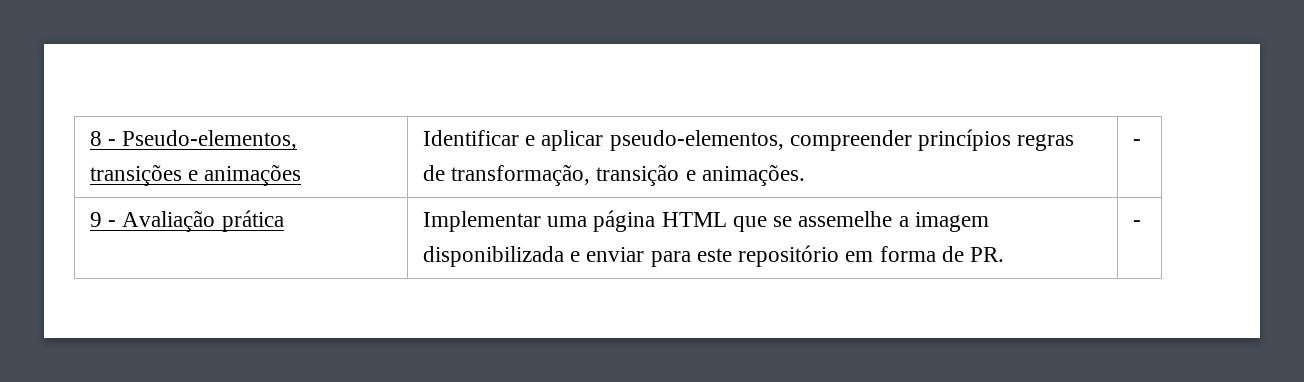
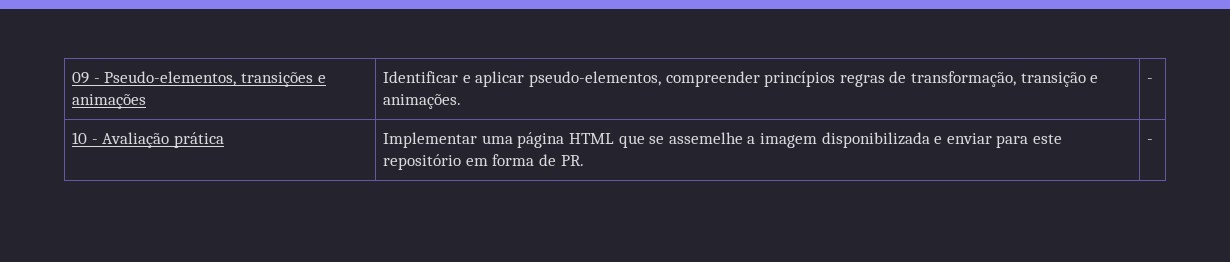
- 8 - Pseudo-elementos, transições e animações | Identificar e aplicar pseudo-elementos, compreender princípios regras de transformação, transição e animações. | -
+ 09 - Pseudo-elementos, transições e animações | Identificar e aplicar pseudo-elementos, compreender princípios regras de transformação, transição e animações. | -
- 9 - Avaliação prática | Implementar uma página HTML que se assemelhe a imagem disponibilizada e enviar para este repositório em forma de PR. | -
+ 10 - Avaliação prática | Implementar uma página HTML que se assemelhe a imagem disponibilizada e enviar para este repositório em forma de PR. | -

